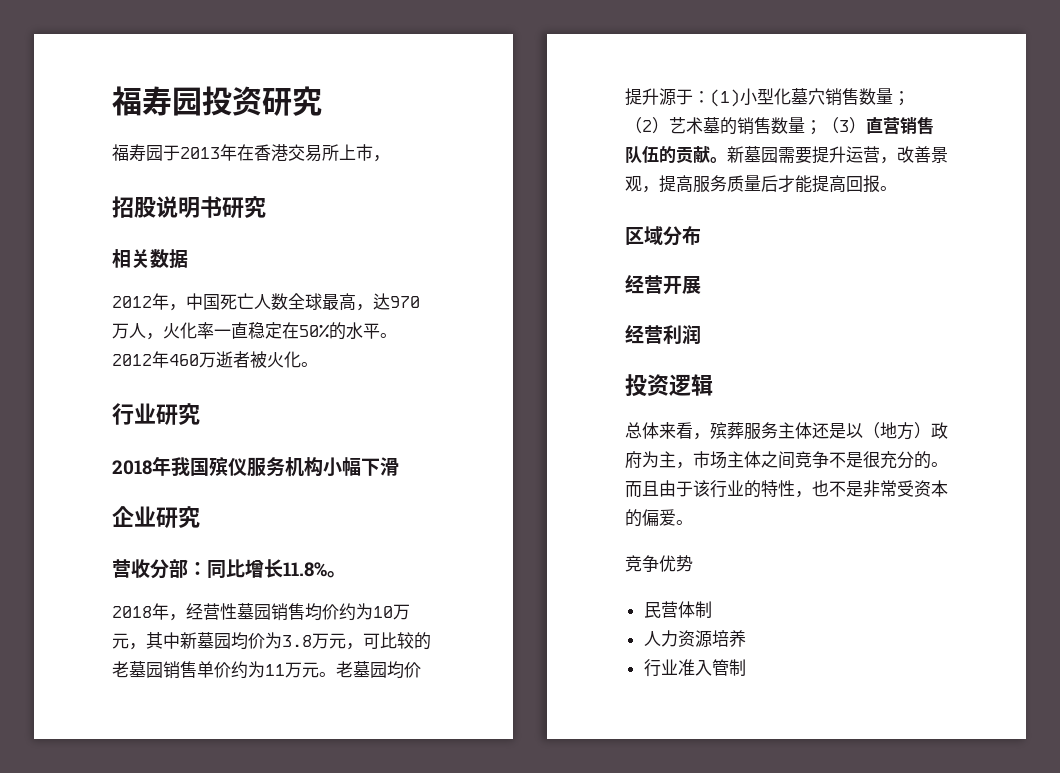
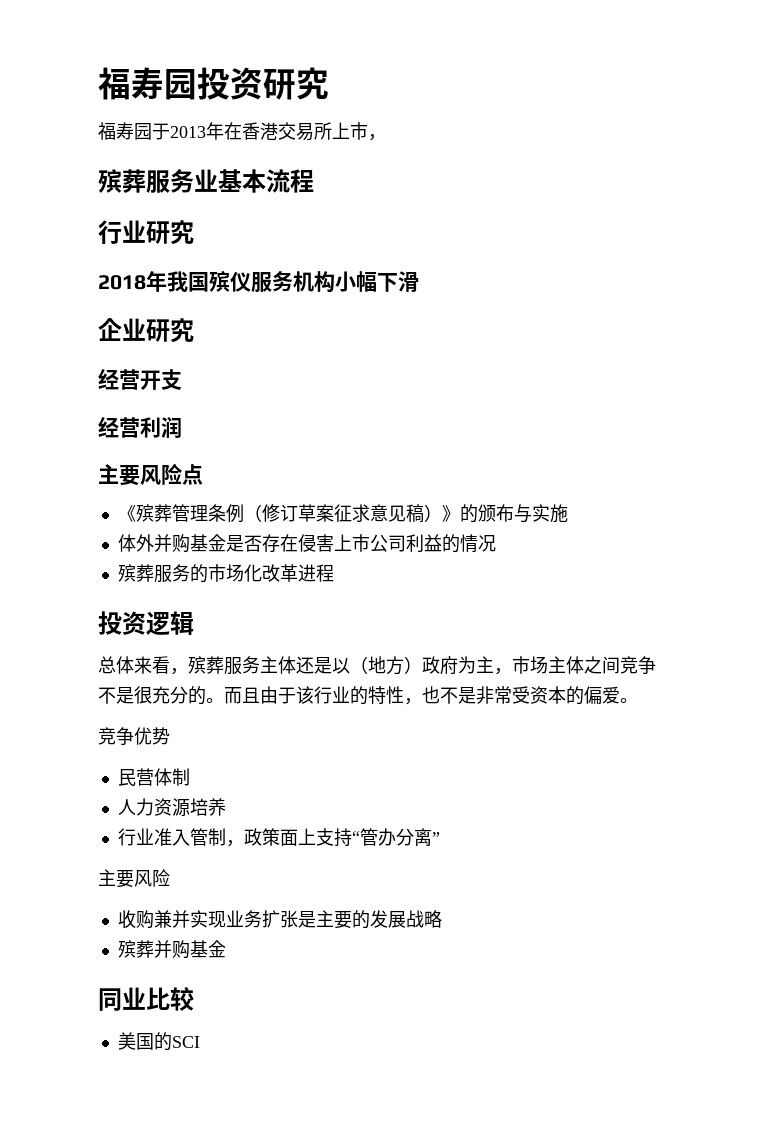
- 招股说明书研究
- 相关数据
- 2012年，中国死亡人数全球最高，达970万人，火化率一直稳定在50%的水平。2012年460万逝者被火化。
+ 殡葬服务业基本流程
- 营收分部：同比增长11.8%。
- 2018年，经营性墓园销售均价约为10万元，其中新墓园均价为3.8万元，可比较的老墓园销售单价约为11万元。老墓园均价提升源于：(1)小型化墓穴销售数量；（2）艺术墓的销售数量；（3）直营销售队伍的贡献。新墓园需要提升运营，改善景观，提高服务质量后才能提高回报。
- 区域分布
- 经营开展
+ 经营开支
+ 主要风险点
+ 《殡葬管理条例（修订草案征求意见稿）》的颁布与实施
+ 体外并购基金是否存在侵害上市公司利益的情况
+ 殡葬服务的市场化改革进程
- 行业准入管制
+ 行业准入管制，政策面上支持“管办分离”
+ 主要风险
+ 收购兼并实现业务扩张是主要的发展战略
+ 殡葬并购基金
+ 同业比较
+ 美国的SCI

